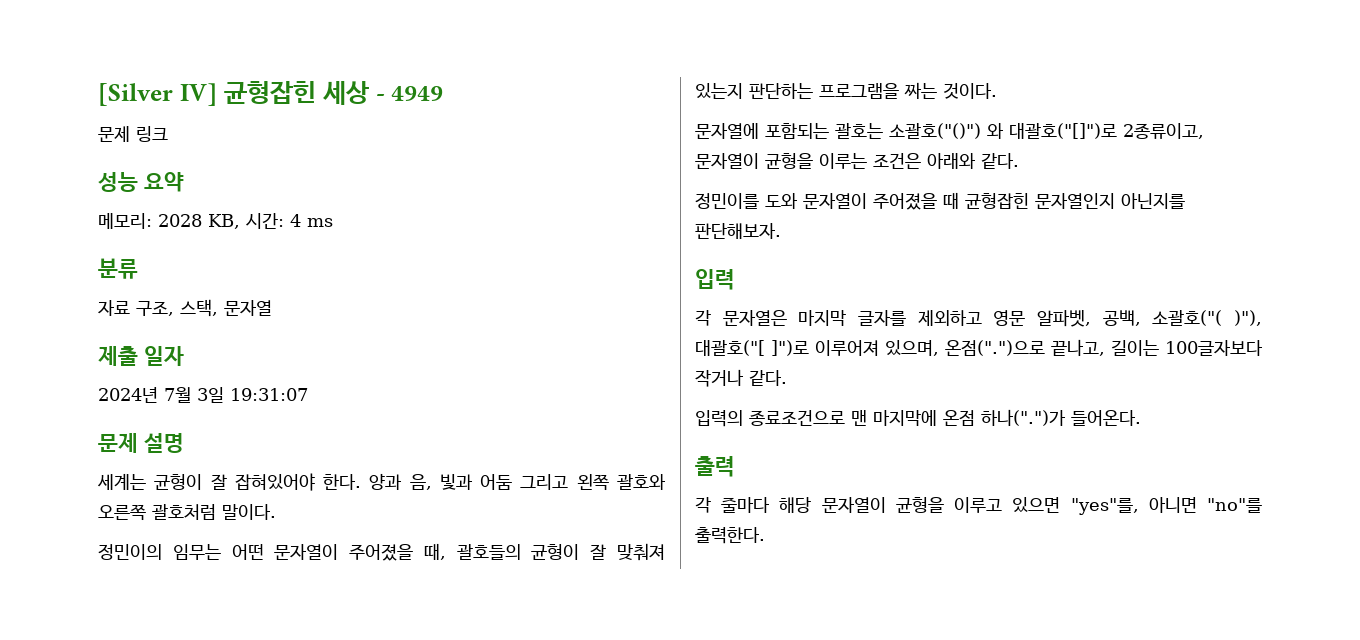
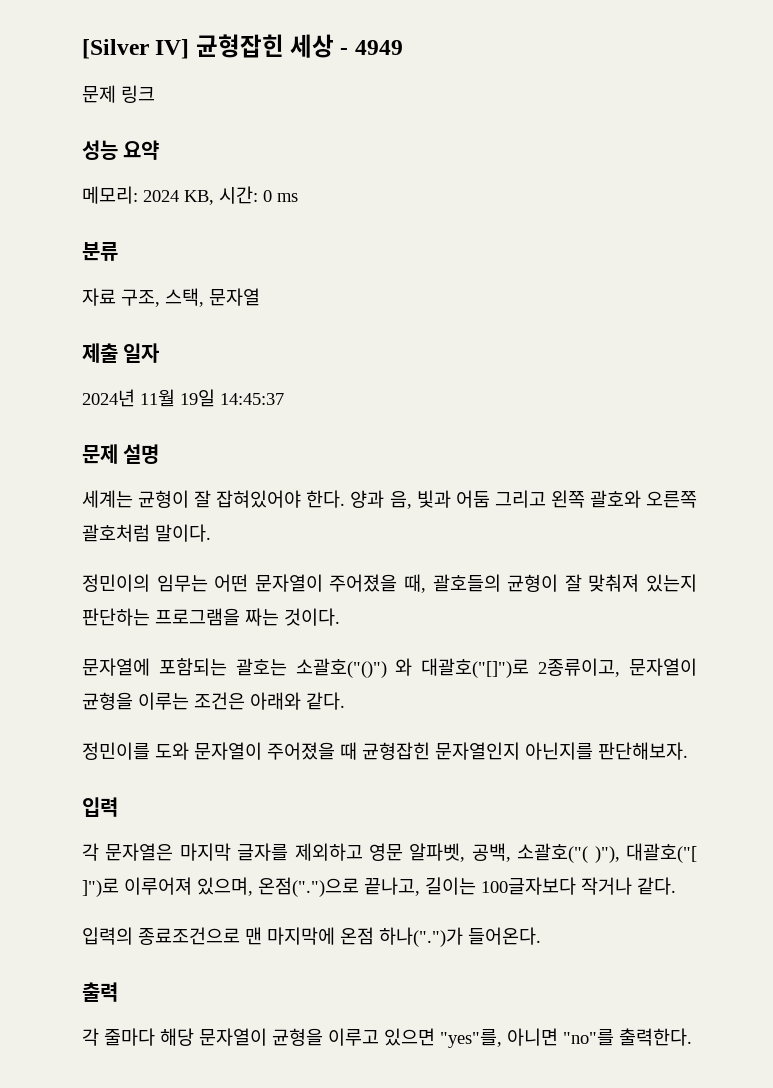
- 메모리: 2028 KB, 시간: 4 ms
+ 메모리: 2024 KB, 시간: 0 ms
- 2024년 7월 3일 19:31:07
+ 2024년 11월 19일 14:45:37

